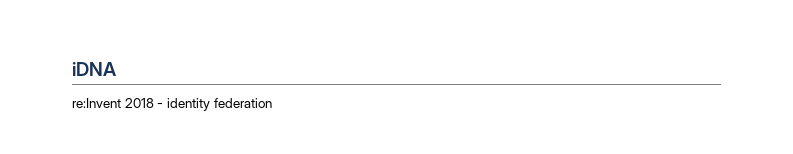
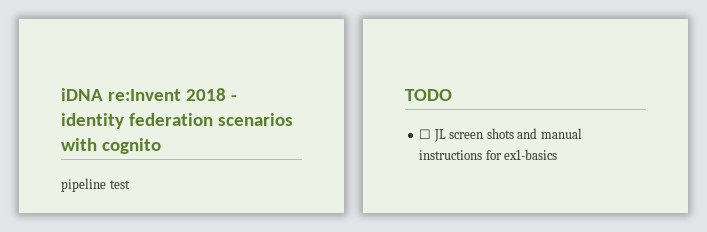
- iDNA
- re:Invent 2018 - identity federation
+ iDNA re:Invent 2018 - identity federation scenarios with cognito
+ pipeline test
+ TODO
+ ☐ JL screen shots and manual instructions for ex1-basics

